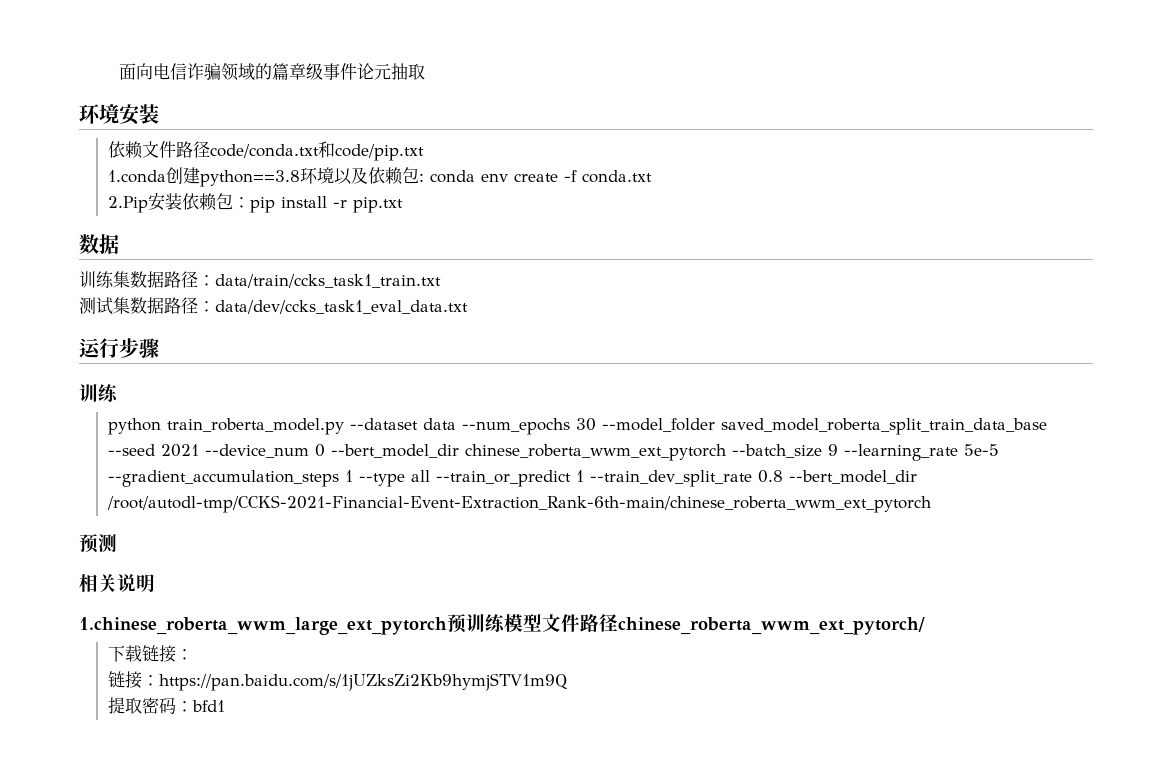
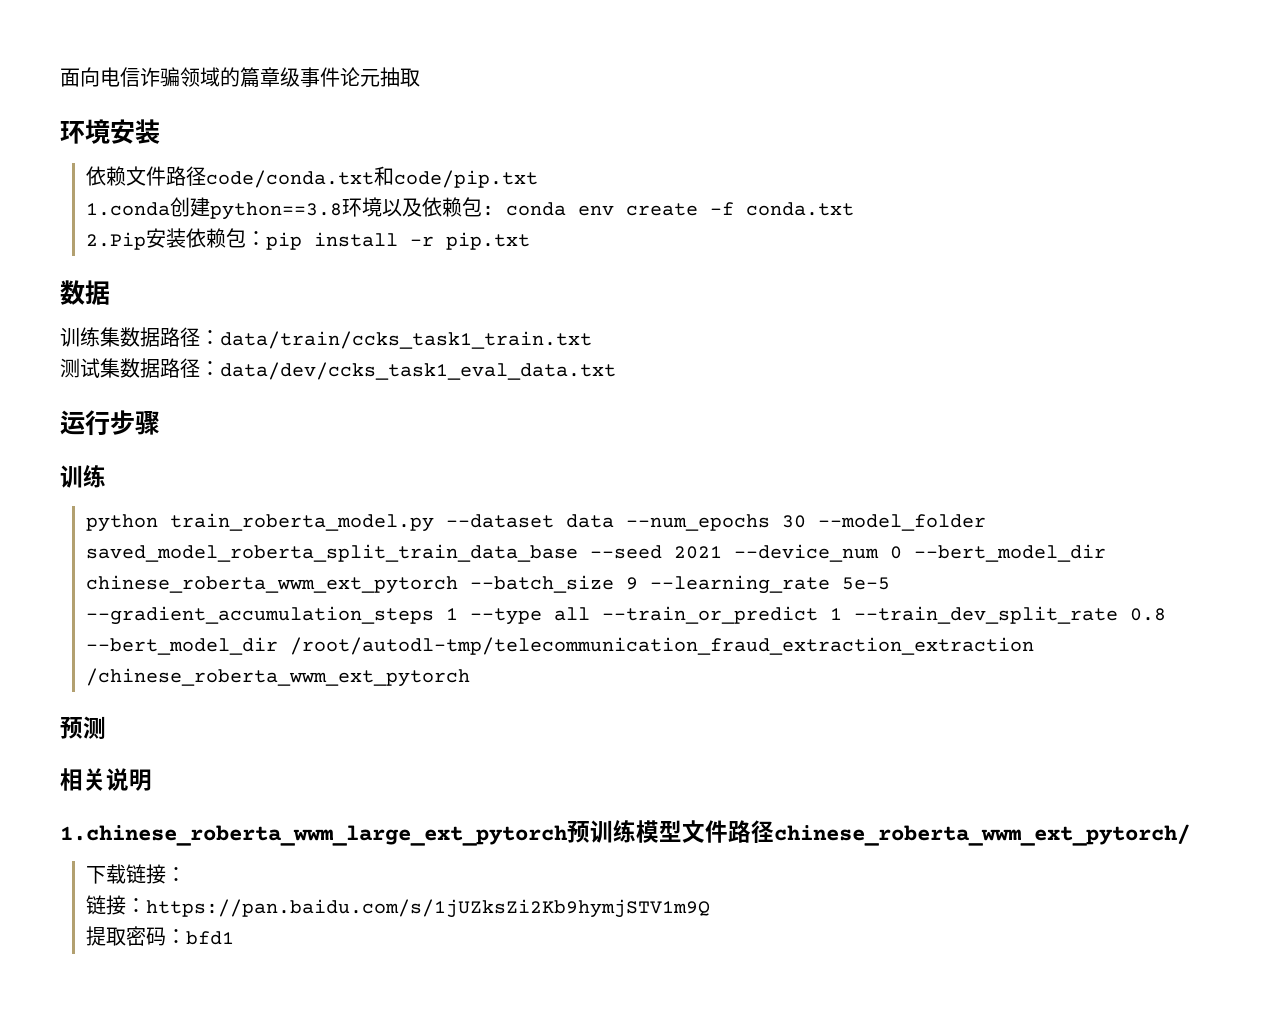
- python train_roberta_model.py --dataset data --num_epochs 30 --model_folder saved_model_roberta_split_train_data_base --seed 2021 --device_num 0 --bert_model_dir chinese_roberta_wwm_ext_pytorch --batch_size 9 --learning_rate 5e-5 --gradient_accumulation_steps 1 --type all --train_or_predict 1 --train_dev_split_rate 0.8 --bert_model_dir /root/autodl-tmp/CCKS-2021-Financial-Event-Extraction_Rank-6th-main/chinese_roberta_wwm_ext_pytorch
+ python train_roberta_model.py --dataset data --num_epochs 30 --model_folder saved_model_roberta_split_train_data_base --seed 2021 --device_num 0 --bert_model_dir chinese_roberta_wwm_ext_pytorch --batch_size 9 --learning_rate 5e-5 --gradient_accumulation_steps 1 --type all --train_or_predict 1 --train_dev_split_rate 0.8 --bert_model_dir /root/autodl-tmp/telecommunication_fraud_extraction_extraction /chinese_roberta_wwm_ext_pytorch

